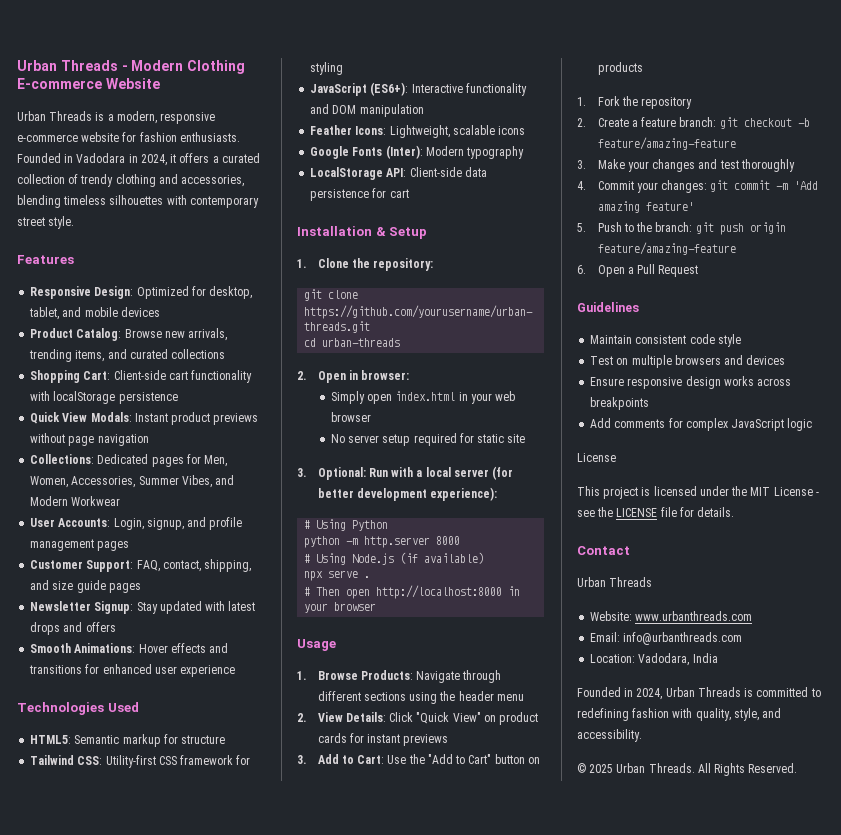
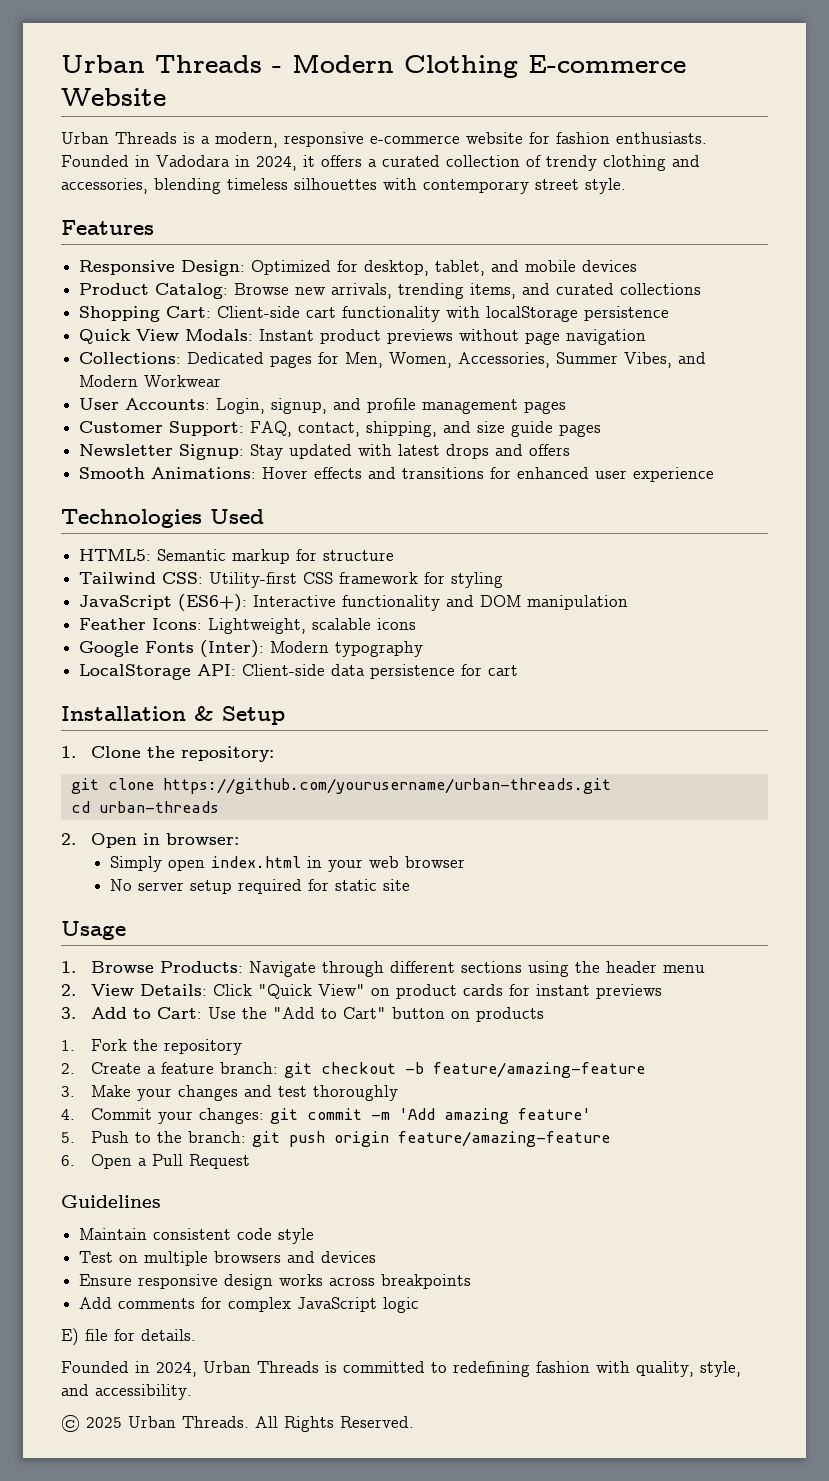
- 3. Optional: Run with a local server (for better development experience):
- # Using Python
- python -m http.server 8000
- # Using Node.js (if available)
- npx serve .
- # Then open http://localhost:8000 in your browser
  Add comments for complex JavaScript logic
- License
- This project is licensed under the MIT License - see the LICENSE file for details.
- Contact
- Urban Threads
- Website: www.urbanthreads.com
- Email: info@urbanthreads.com
- Location: Vadodara, India
+ E) file for details.

